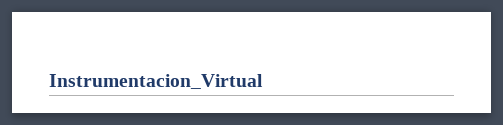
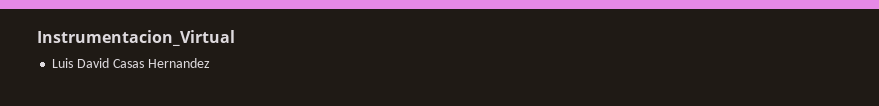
+ Luis David Casas Hernandez

